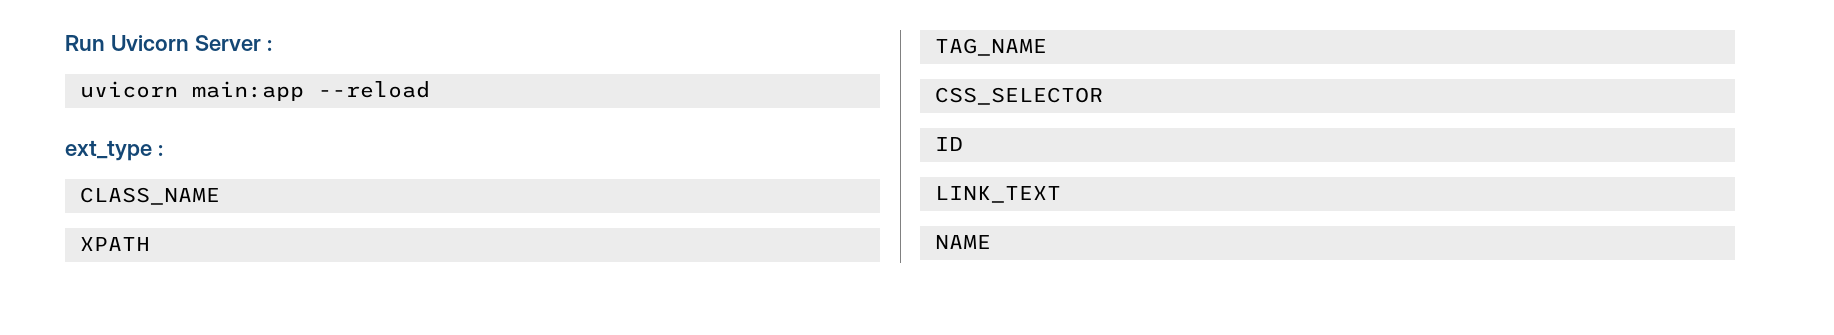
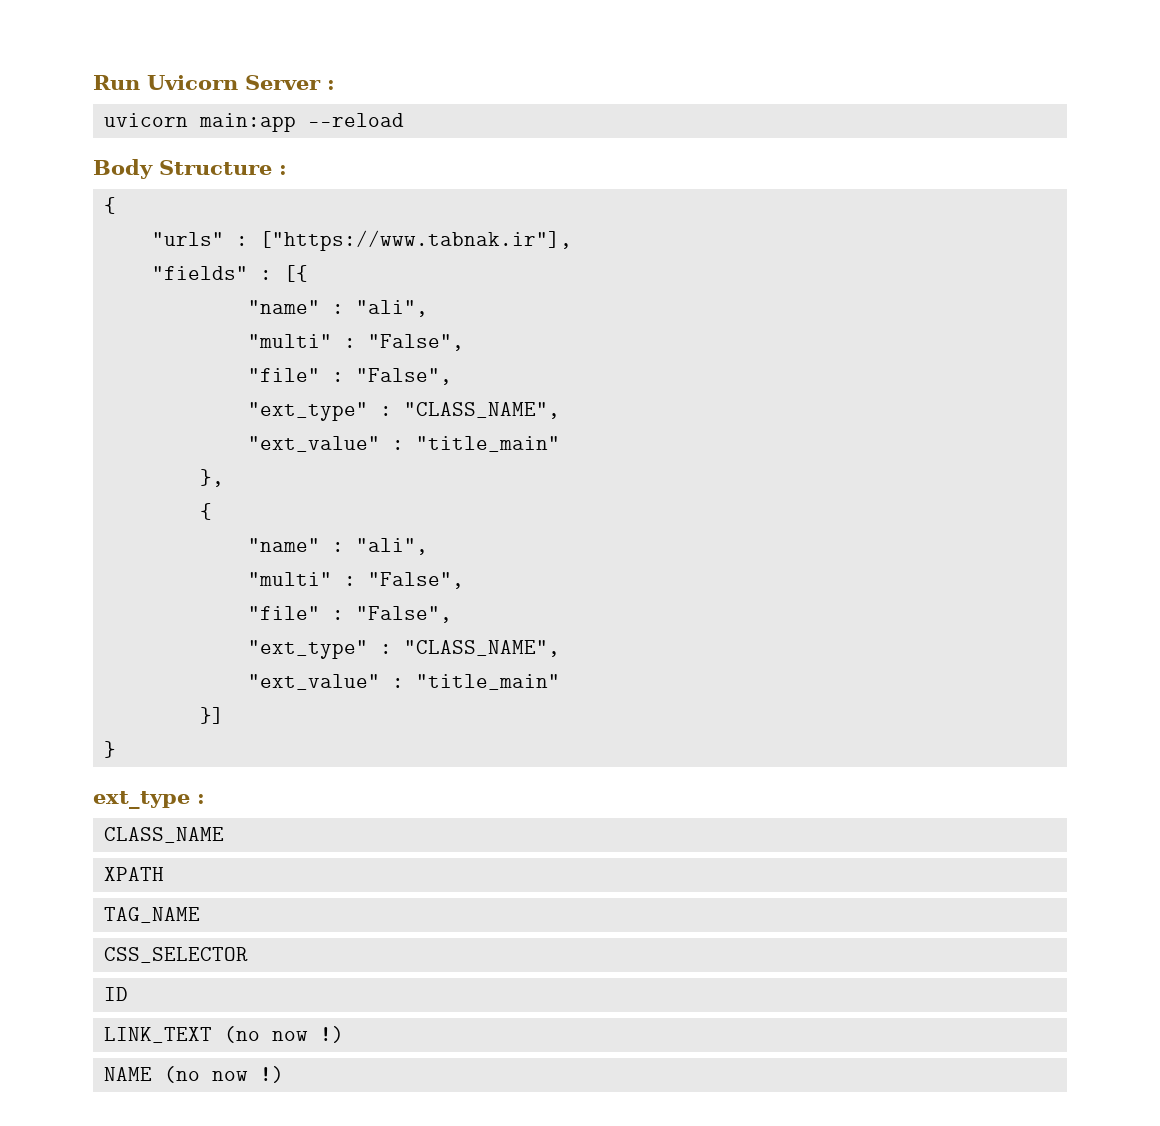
+ Body Structure :
+ {
+ "urls" : ["https://www.tabnak.ir"],
+ "fields" : [{
+ "name" : "ali",
+ "multi" : "False",
+ "file" : "False",
+ "ext_type" : "CLASS_NAME",
+ "ext_value" : "title_main"
+ },
+ {
+ "name" : "ali",
+ "multi" : "False",
+ "file" : "False",
+ "ext_type" : "CLASS_NAME",
+ "ext_value" : "title_main"
+ }]
+ }
- LINK_TEXT
- NAME
+ LINK_TEXT (no now !)
+ NAME (no now !)

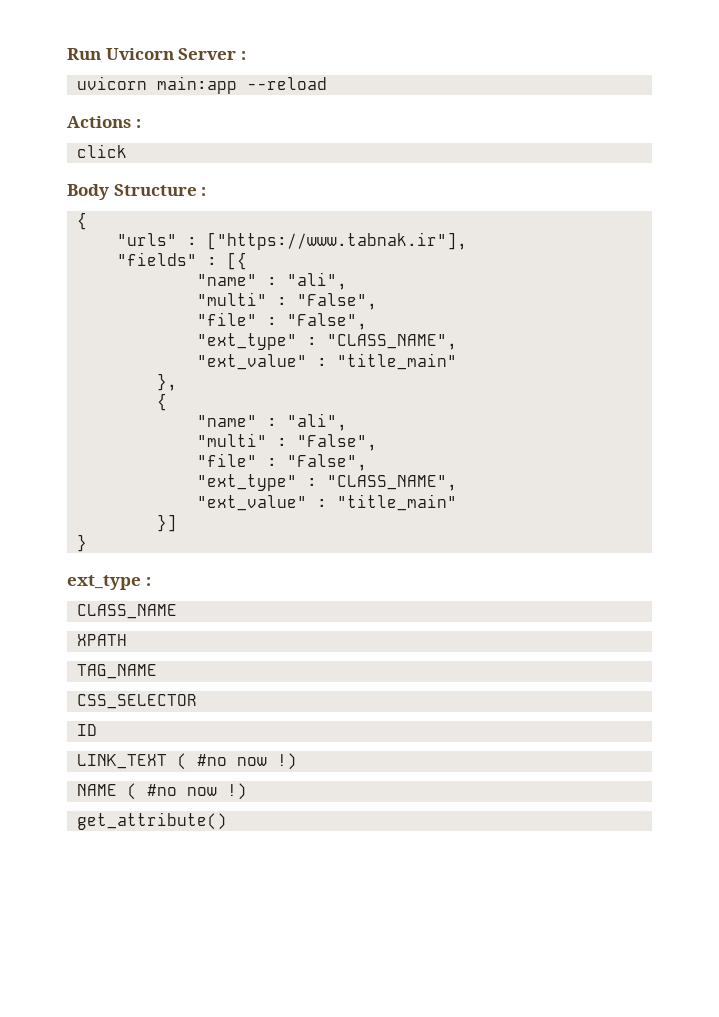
+ Actions :
+ click
- LINK_TEXT (no now !)
+ LINK_TEXT ( #no now !)
- NAME (no now !)
+ NAME ( #no now !)
+ get_attribute()

